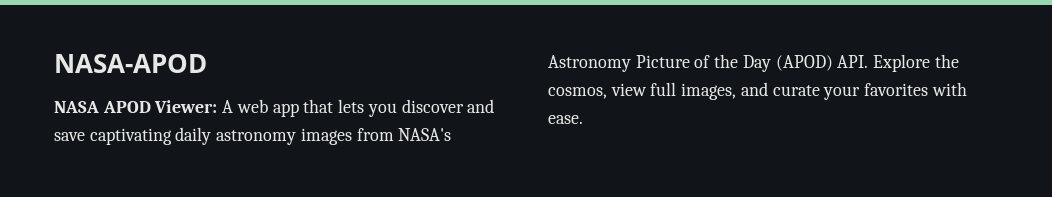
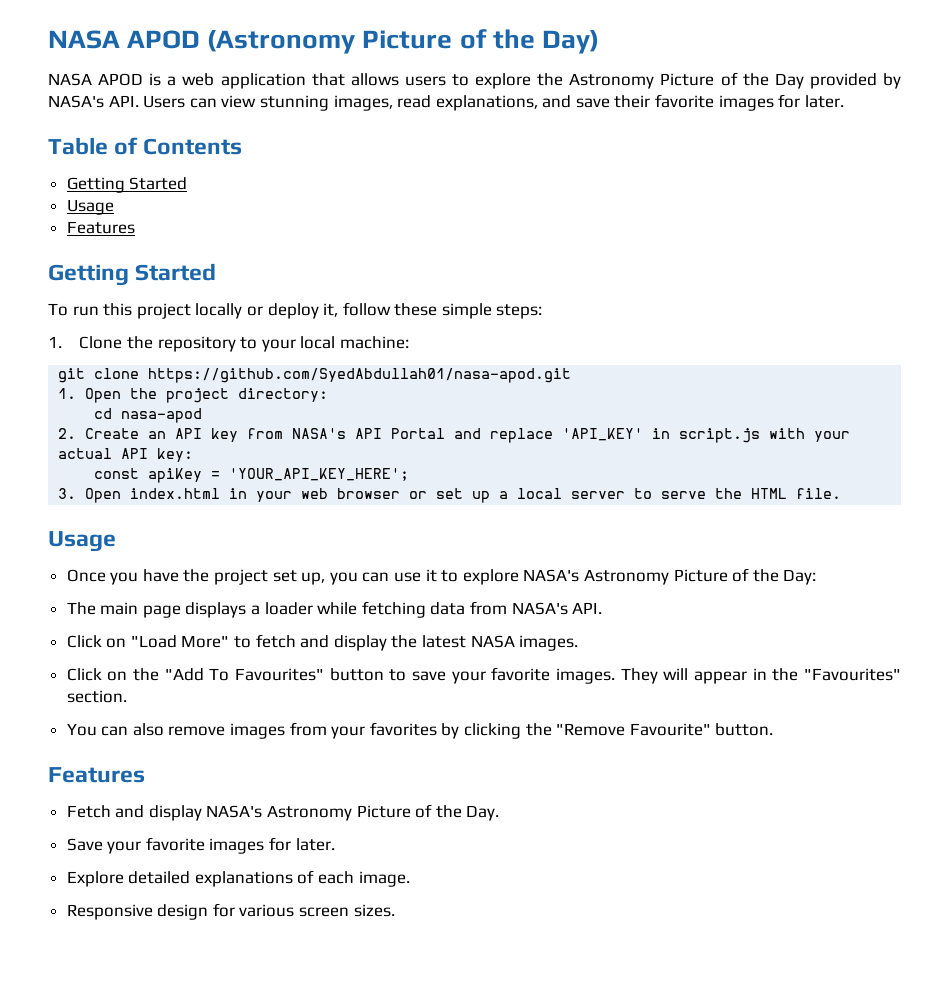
- NASA-APOD
- NASA APOD Viewer: A web app that lets you discover and save captivating daily astronomy images from NASA's Astronomy Picture of the Day (APOD) API. Explore the cosmos, view full images, and curate your favorites with ease.
+ NASA APOD (Astronomy Picture of the Day)
+ NASA APOD is a web application that allows users to explore the Astronomy Picture of the Day provided by NASA's API. Users can view stunning images, read explanations, and save their favorite images for later.
+ Table of Contents
+ Getting Started
+ Usage
+ Features
+ Getting Started
+ To run this project locally or deploy it, follow these simple steps:
+ 1. Clone the repository to your local machine:
+ git clone https://github.com/SyedAbdullah01/nasa-apod.git
+ 1. Open the project directory:
+ cd nasa-apod
+ 2. Create an API key from NASA's API Portal and replace 'API_KEY' in script.js with your actual API key:
+ const apiKey = 'YOUR_API_KEY_HERE';
+ 3. Open index.html in your web browser or set up a local server to serve the HTML file.
+ Usage
+ Once you have the project set up, you can use it to explore NASA's Astronomy Picture of the Day:
+ The main page displays a loader while fetching data from NASA's API.
+ Click on "Load More" to fetch and display the latest NASA images.
+ Click on the "Add To Favourites" button to save your favorite images. They will appear in the "Favourites" section.
+ You can also remove images from your favorites by clicking the "Remove Favourite" button.
+ Features
+ Fetch and display NASA's Astronomy Picture of the Day.
+ Save your favorite images for later.
+ Explore detailed explanations of each image.
+ Responsive design for various screen sizes.

